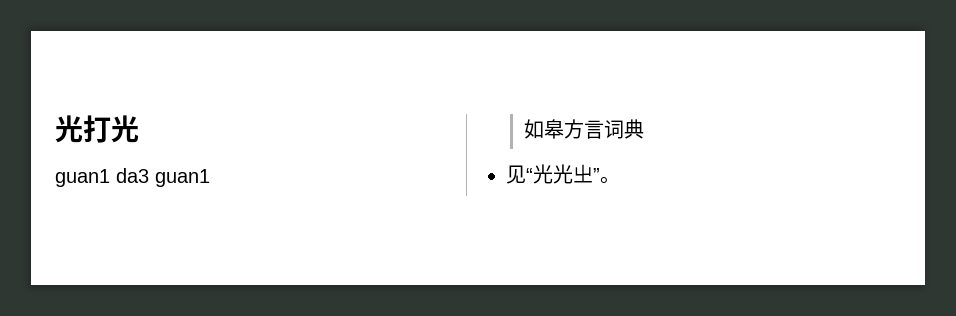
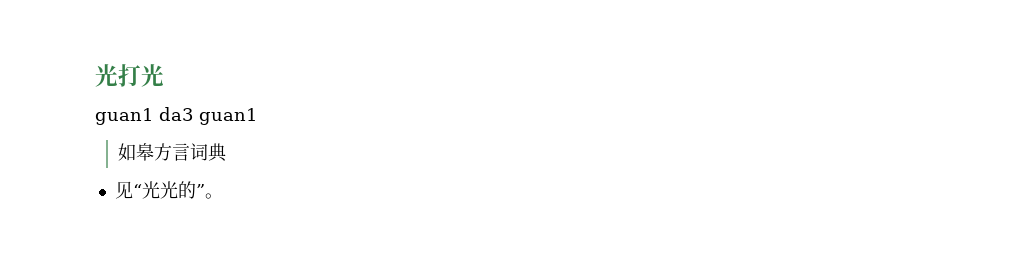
- 见“光光㞢”。
+ 见“光光的”。

